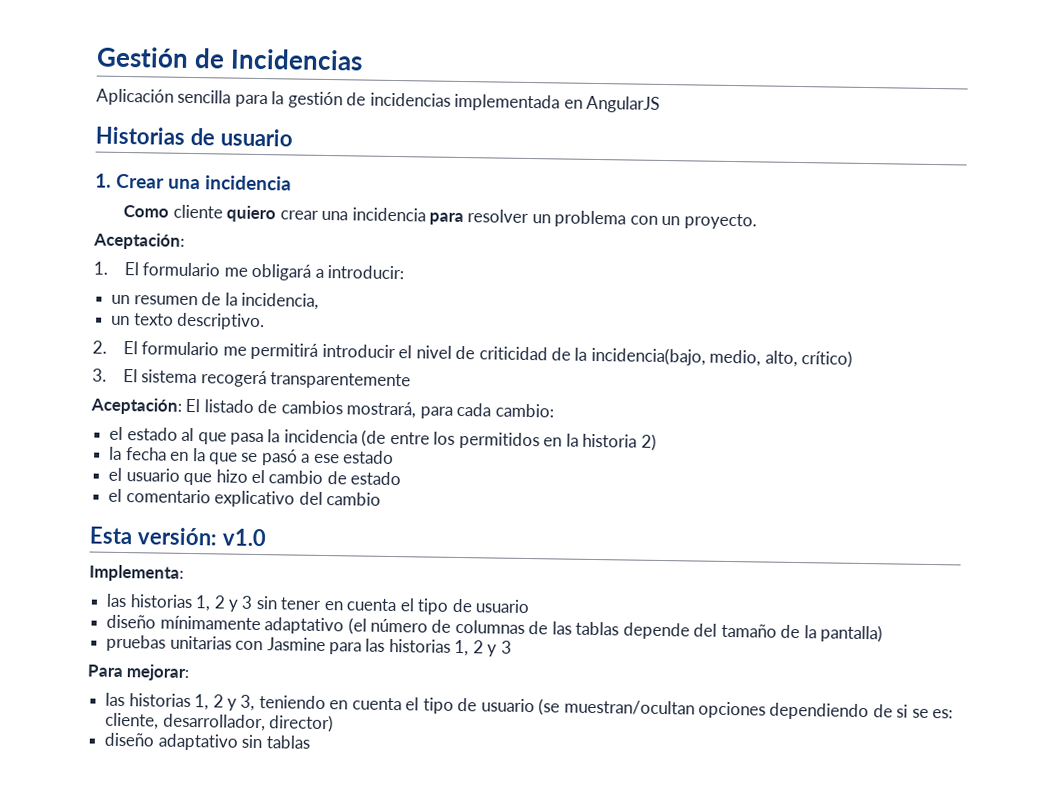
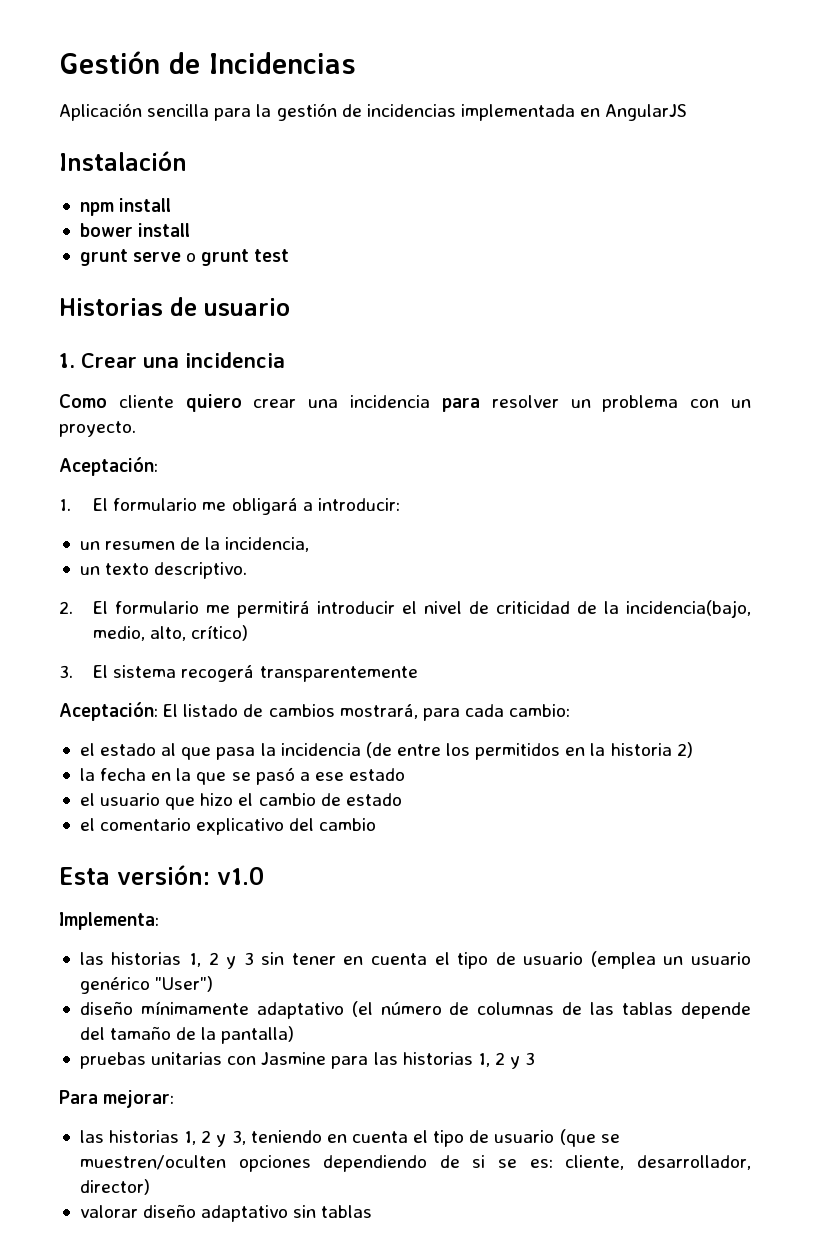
+ Instalación
+ npm install
+ bower install
+ grunt serve o grunt test
- las historias 1, 2 y 3 sin tener en cuenta el tipo de usuario
+ las historias 1, 2 y 3 sin tener en cuenta el tipo de usuario (emplea un usuario genérico "User")
- las historias 1, 2 y 3, teniendo en cuenta el tipo de usuario (se muestran/ocultan opciones dependiendo de si se es: cliente, desarrollador, director)
+ las historias 1, 2 y 3, teniendo en cuenta el tipo de usuario (que se muestren/oculten opciones dependiendo de si se es: cliente, desarrollador, director)
- diseño adaptativo sin tablas
+ valorar diseño adaptativo sin tablas

